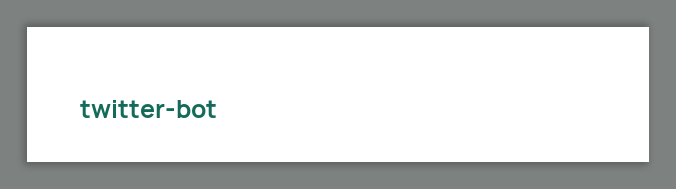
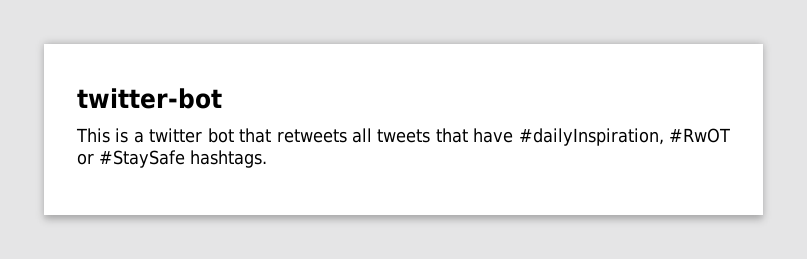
+ This is a twitter bot that retweets all tweets that have #dailyInspiration, #RwOT or #StaySafe hashtags.

